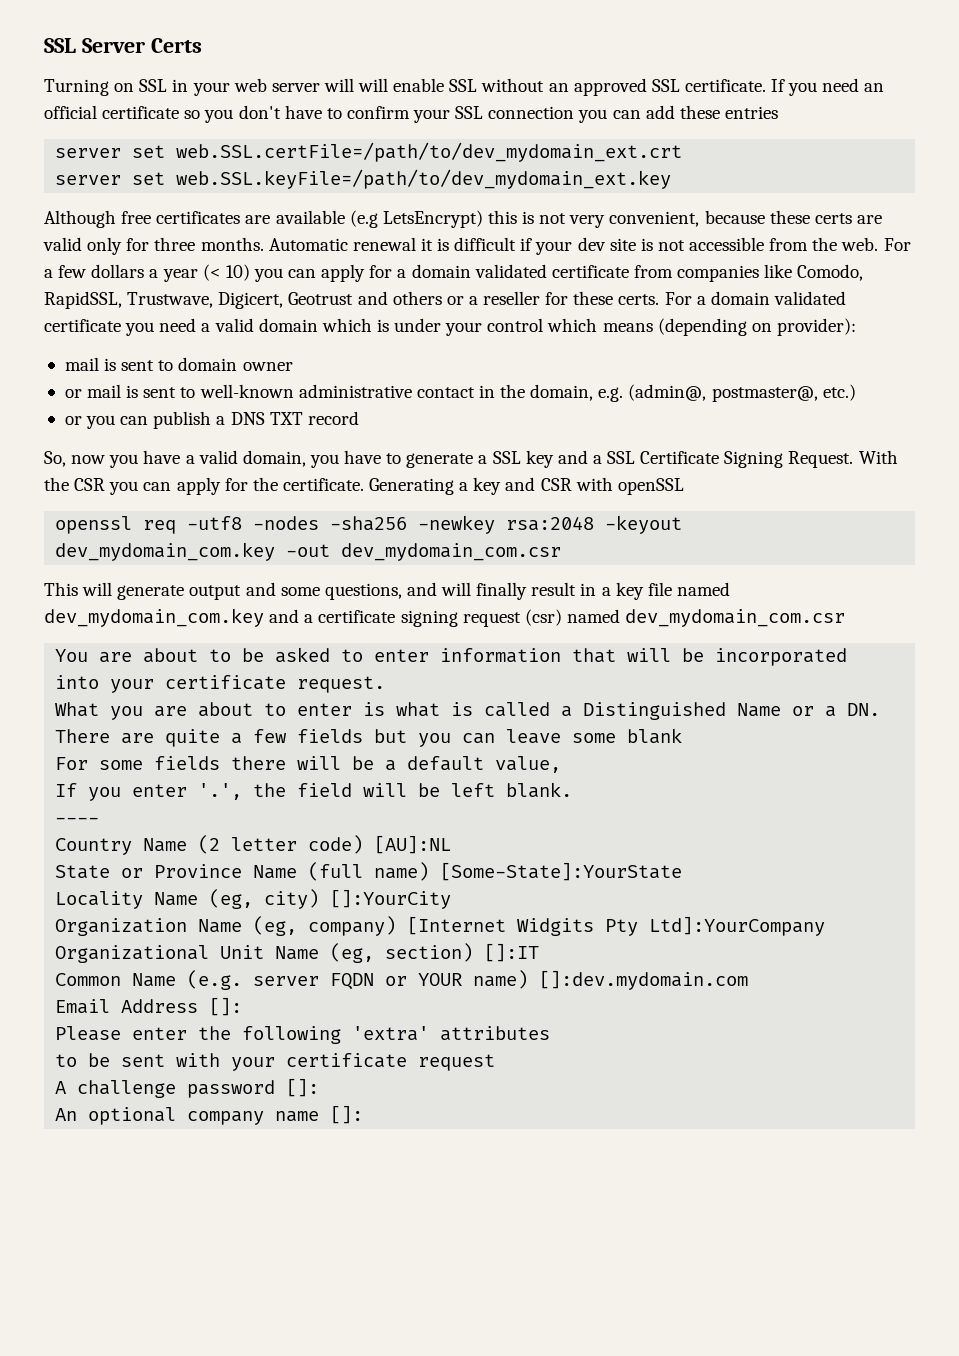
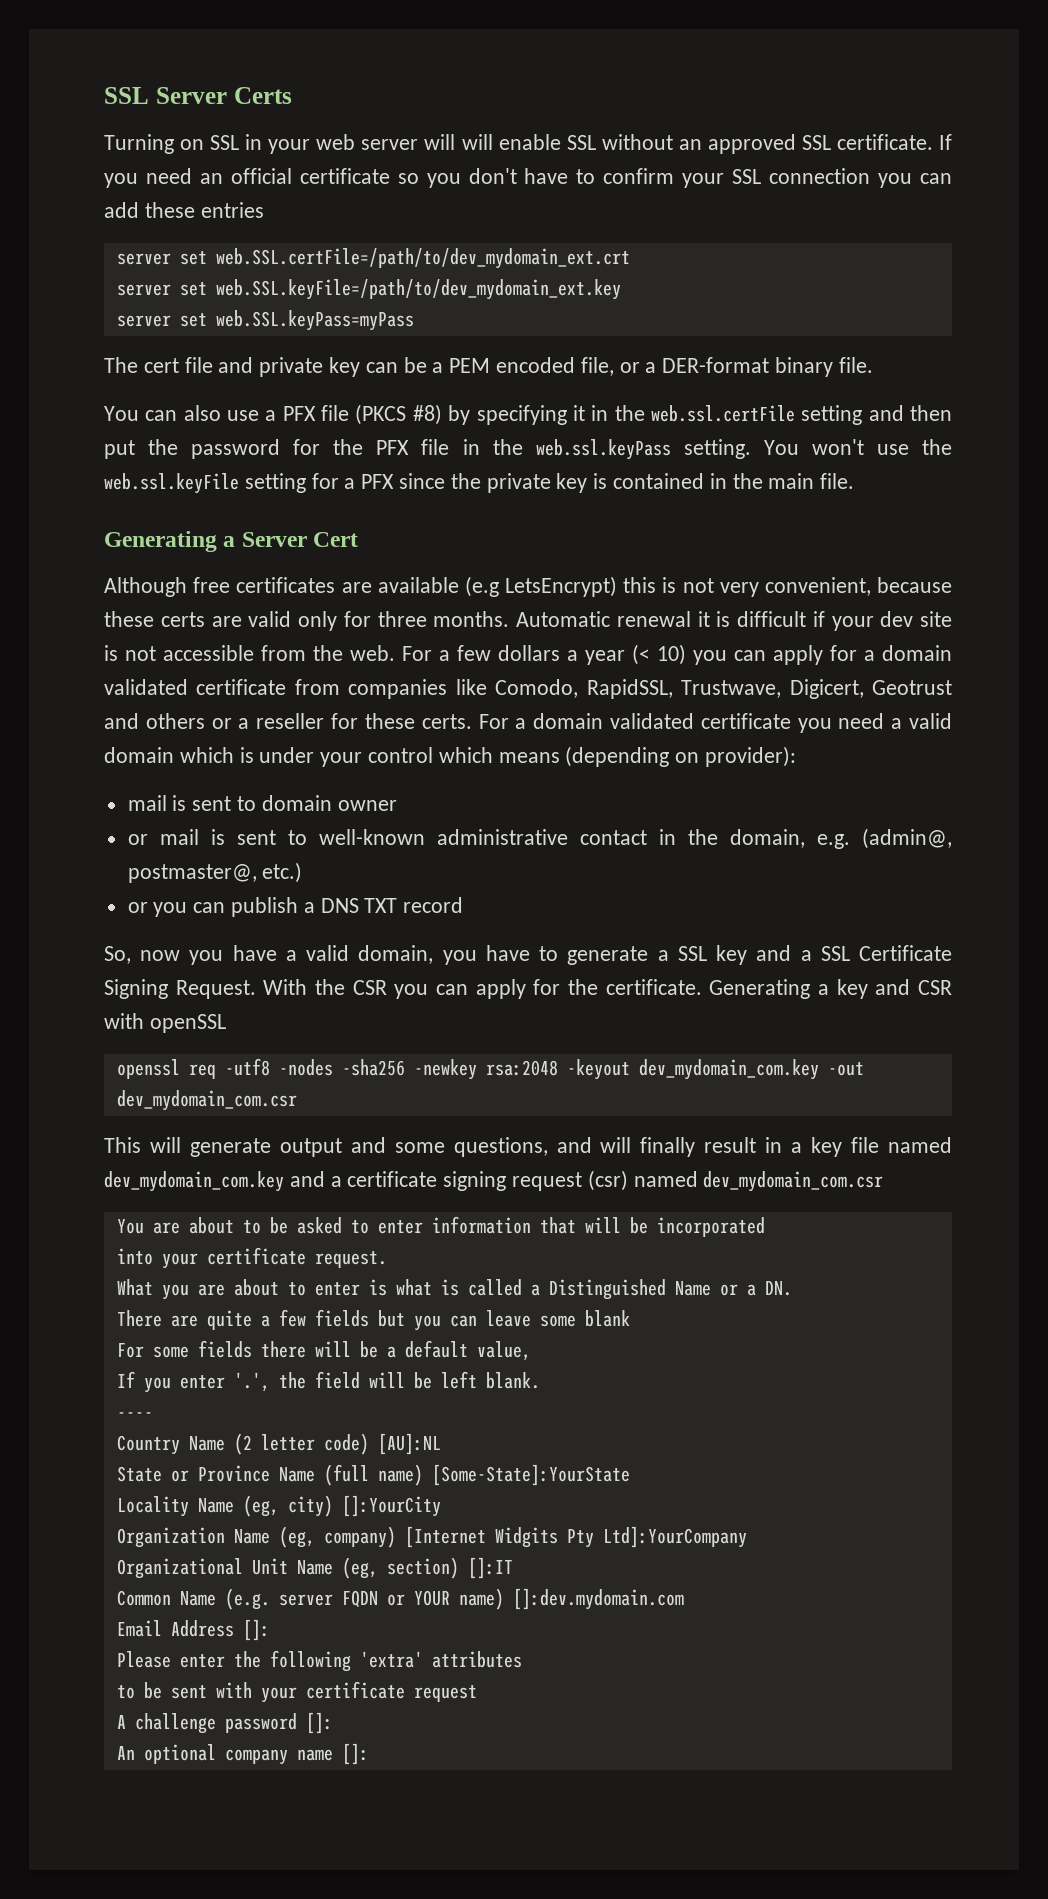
+ server set web.SSL.keyPass=myPass
+ The cert file and private key can be a PEM encoded file, or a DER-format binary file.
+ You can also use a PFX file (PKCS #8) by specifying it in the web.ssl.certFile setting and then put the password for the PFX file in the web.ssl.keyPass setting. You won't use the web.ssl.keyFile setting for a PFX since the private key is contained in the main file.
+ Generating a Server Cert

